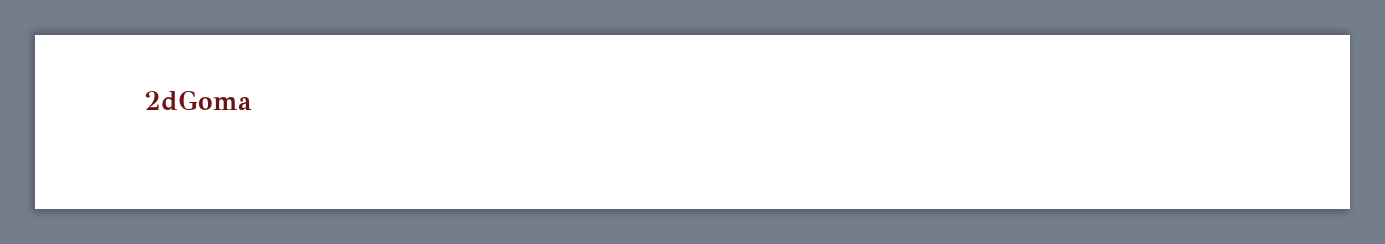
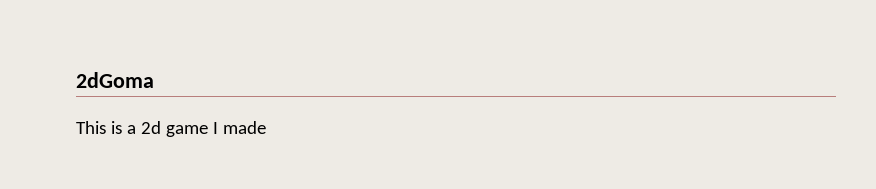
+ This is a 2d game I made

